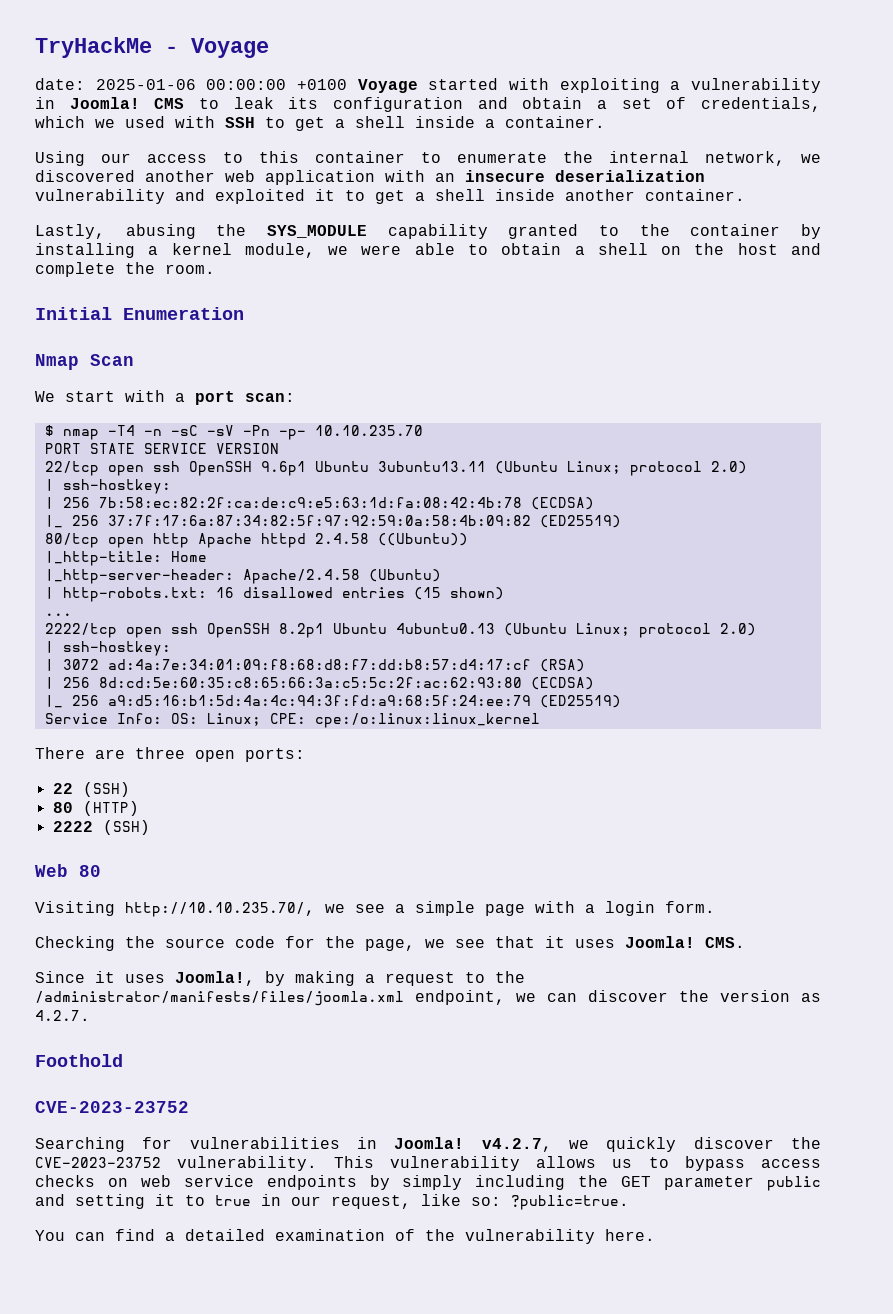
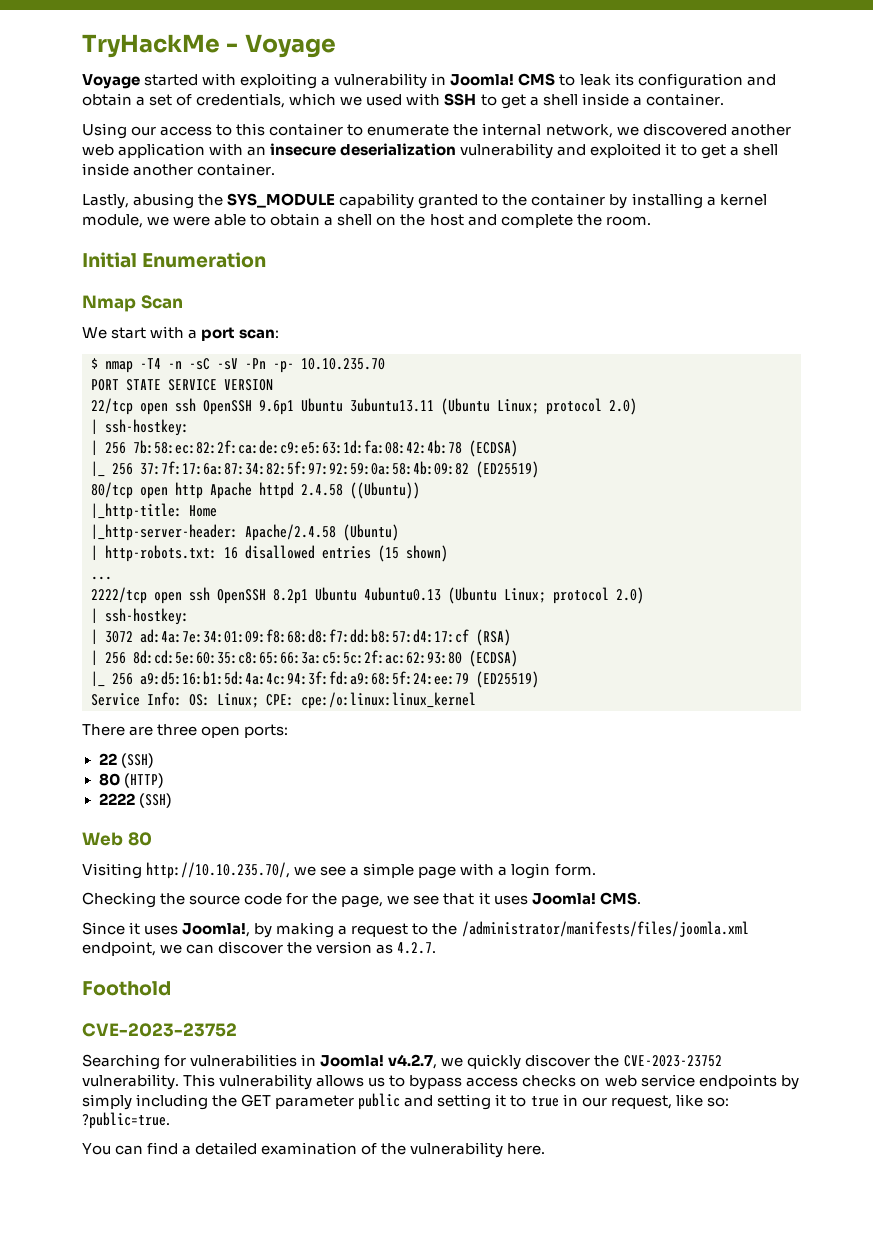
- date: 2025-01-06 00:00:00 +0100 Voyage started with exploiting a vulnerability in Joomla!
+ Voyage started with exploiting a vulnerability in Joomla!

